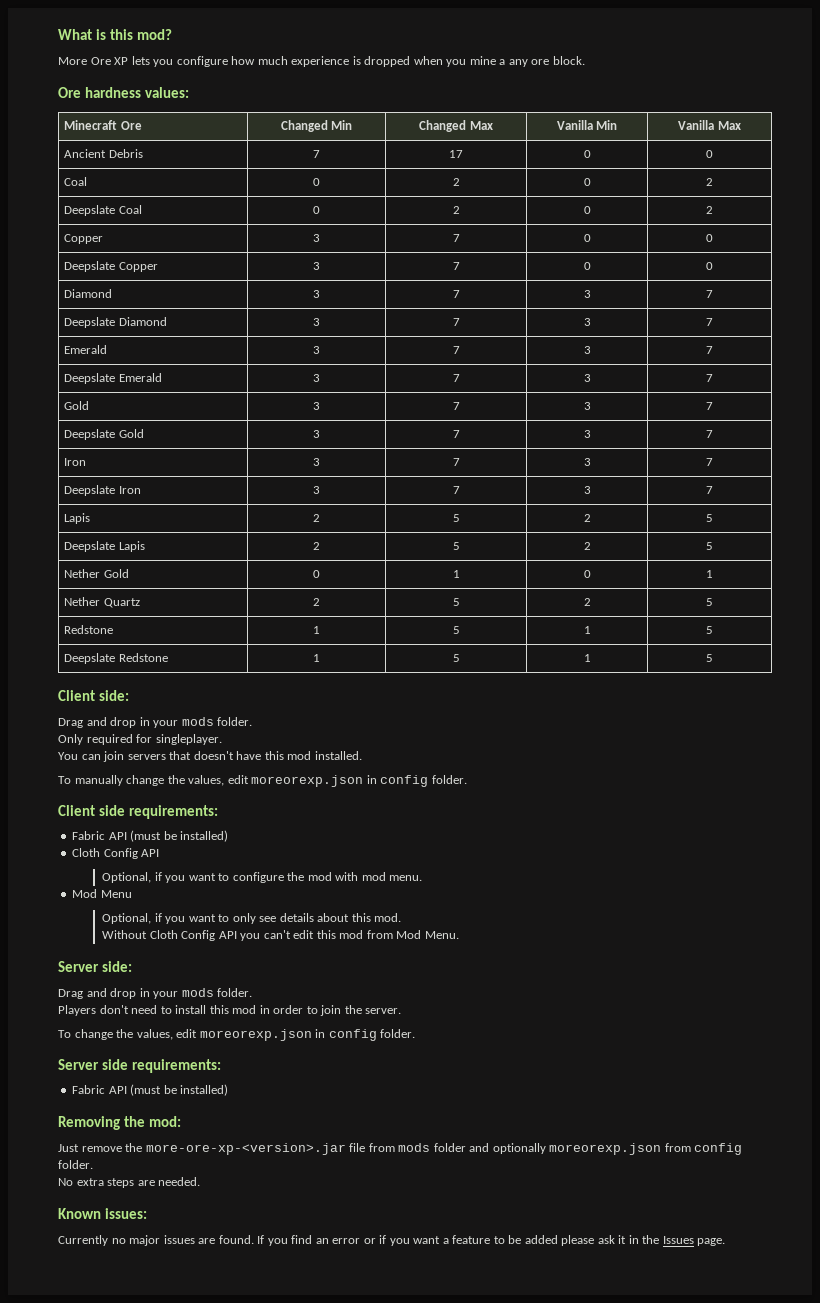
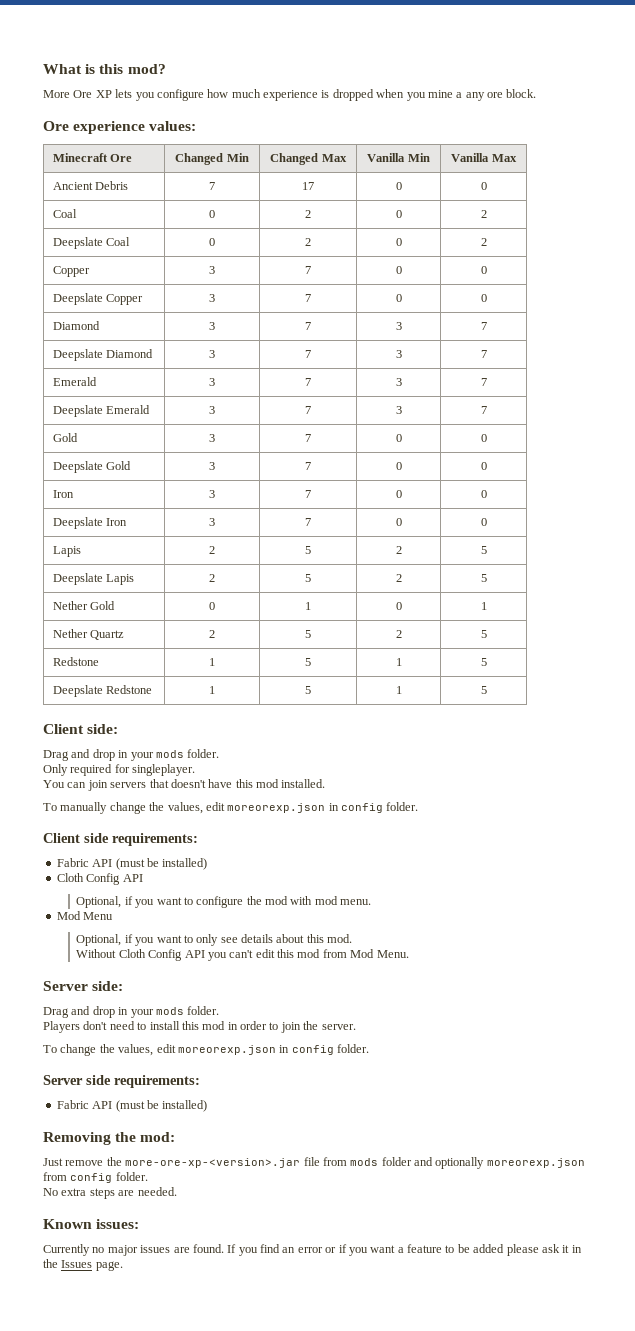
- Ore hardness values:
+ Ore experience values:
  Deepslate Emerald | 3 | 7 | 3 | 7
- Gold | 3 | 7 | 3 | 7
+ Gold | 3 | 7 | 0 | 0
- Deepslate Gold | 3 | 7 | 3 | 7
- Iron | 3 | 7 | 3 | 7
+ Deepslate Gold | 3 | 7 | 0 | 0
+ Iron | 3 | 7 | 0 | 0
- Deepslate Iron | 3 | 7 | 3 | 7
+ Deepslate Iron | 3 | 7 | 0 | 0

